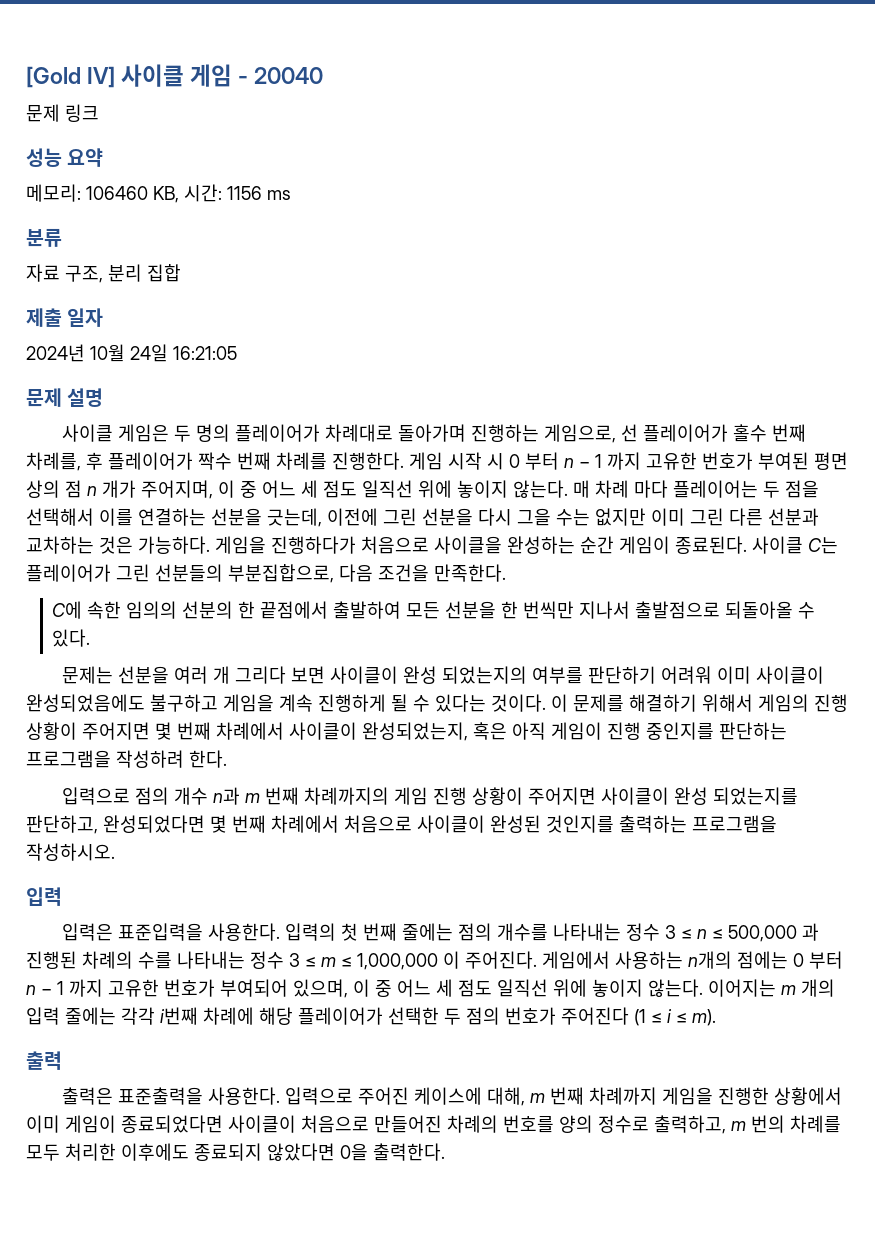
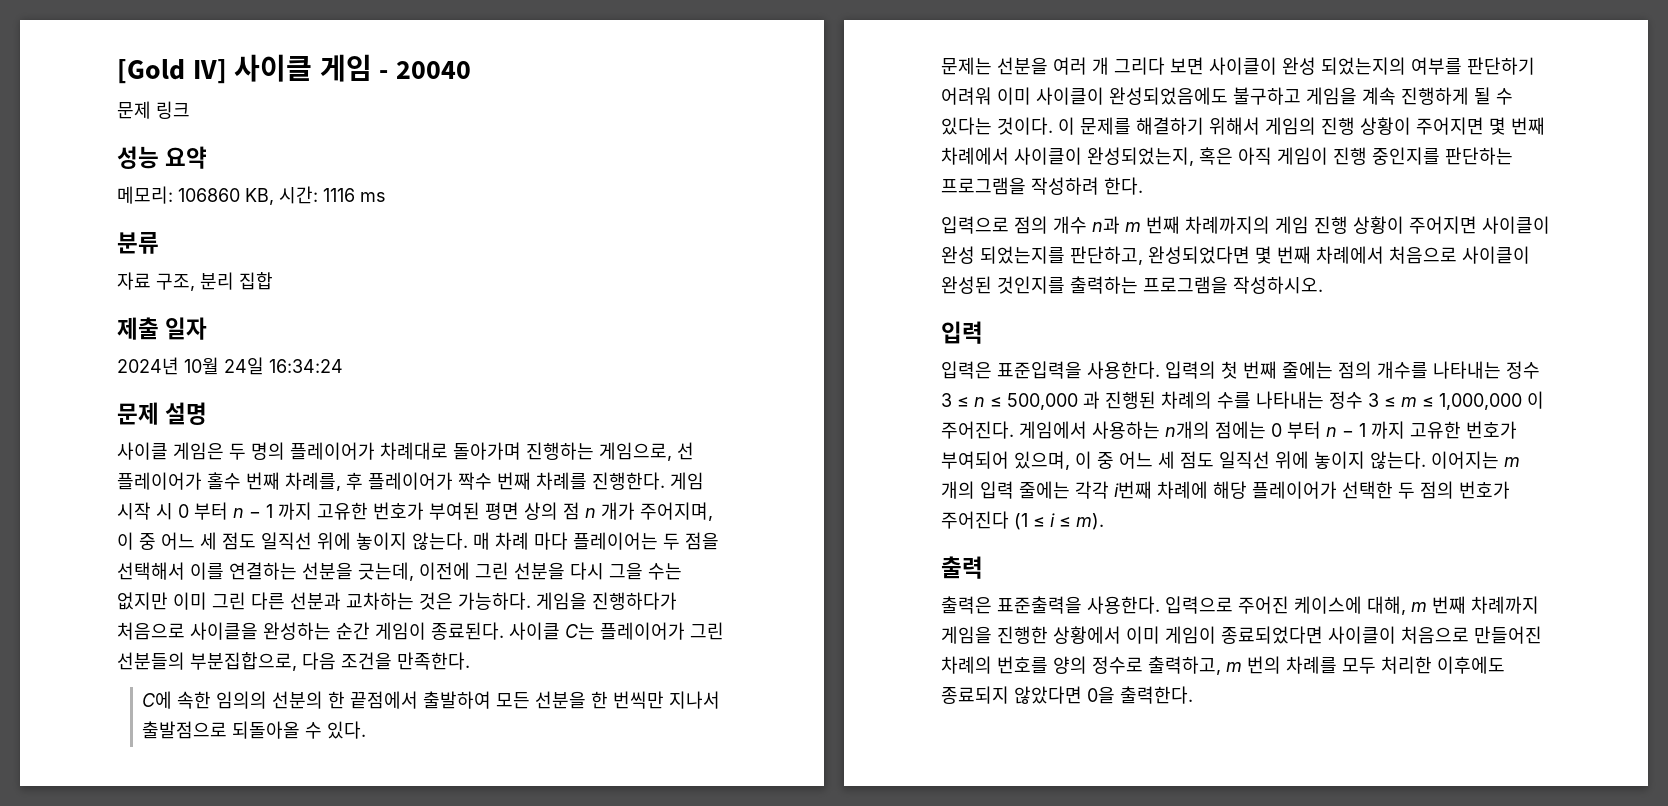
- 메모리: 106460 KB, 시간: 1156 ms
+ 메모리: 106860 KB, 시간: 1116 ms
- 2024년 10월 24일 16:21:05
+ 2024년 10월 24일 16:34:24

